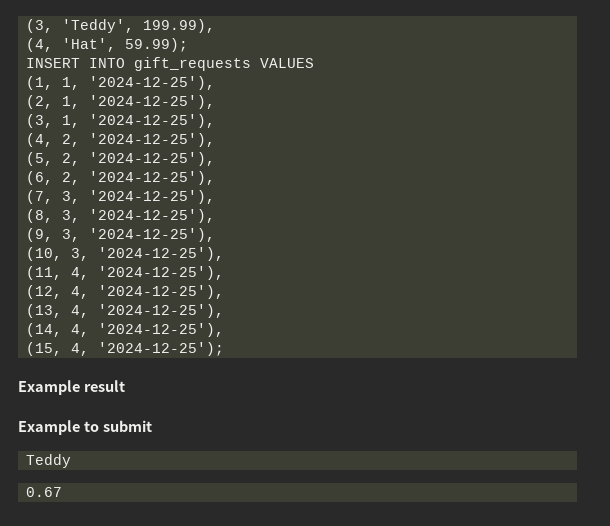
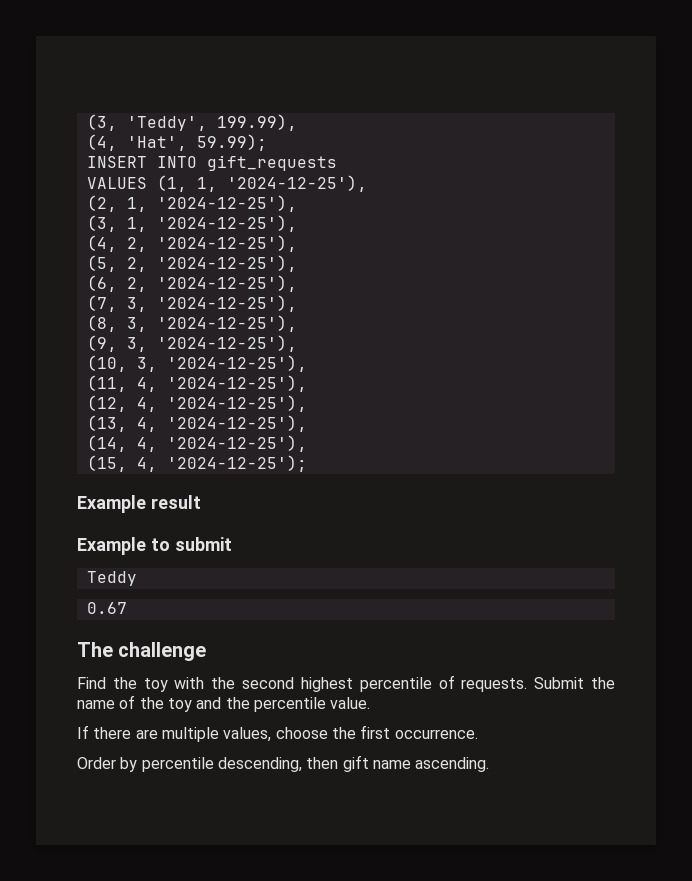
- INSERT INTO gift_requests VALUES
- (1, 1, '2024-12-25'),
+ INSERT INTO gift_requests
+ VALUES (1, 1, '2024-12-25'),
+ The challenge
+ Find the toy with the second highest percentile of requests. Submit the name of the toy and the percentile value.
+ If there are multiple values, choose the first occurrence.
+ Order by percentile descending, then gift name ascending.

